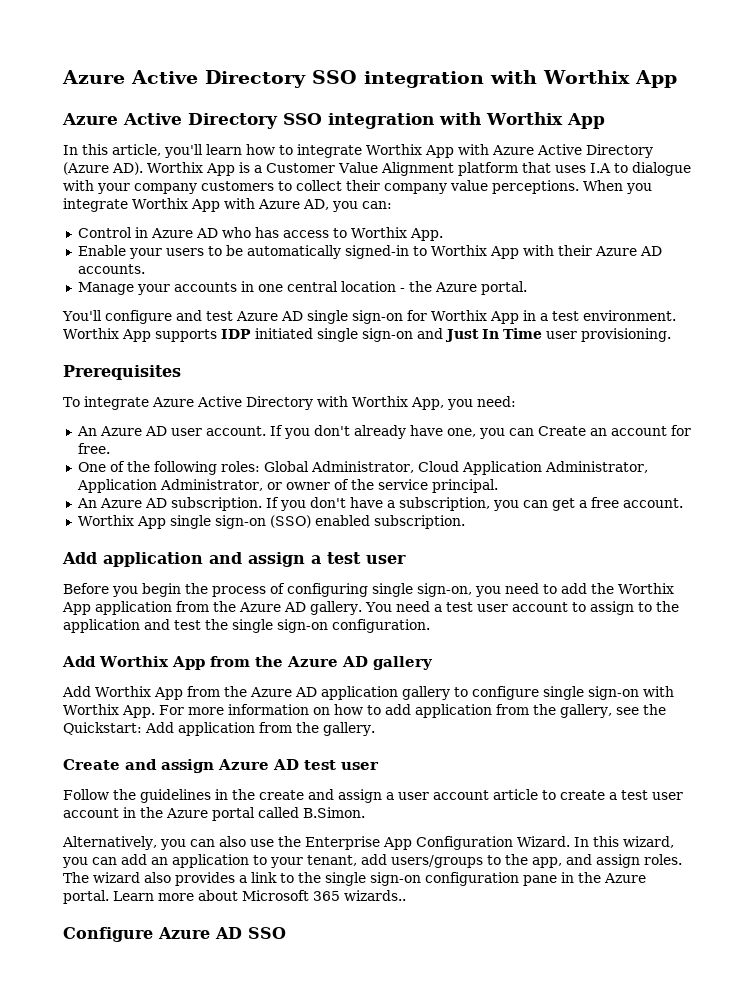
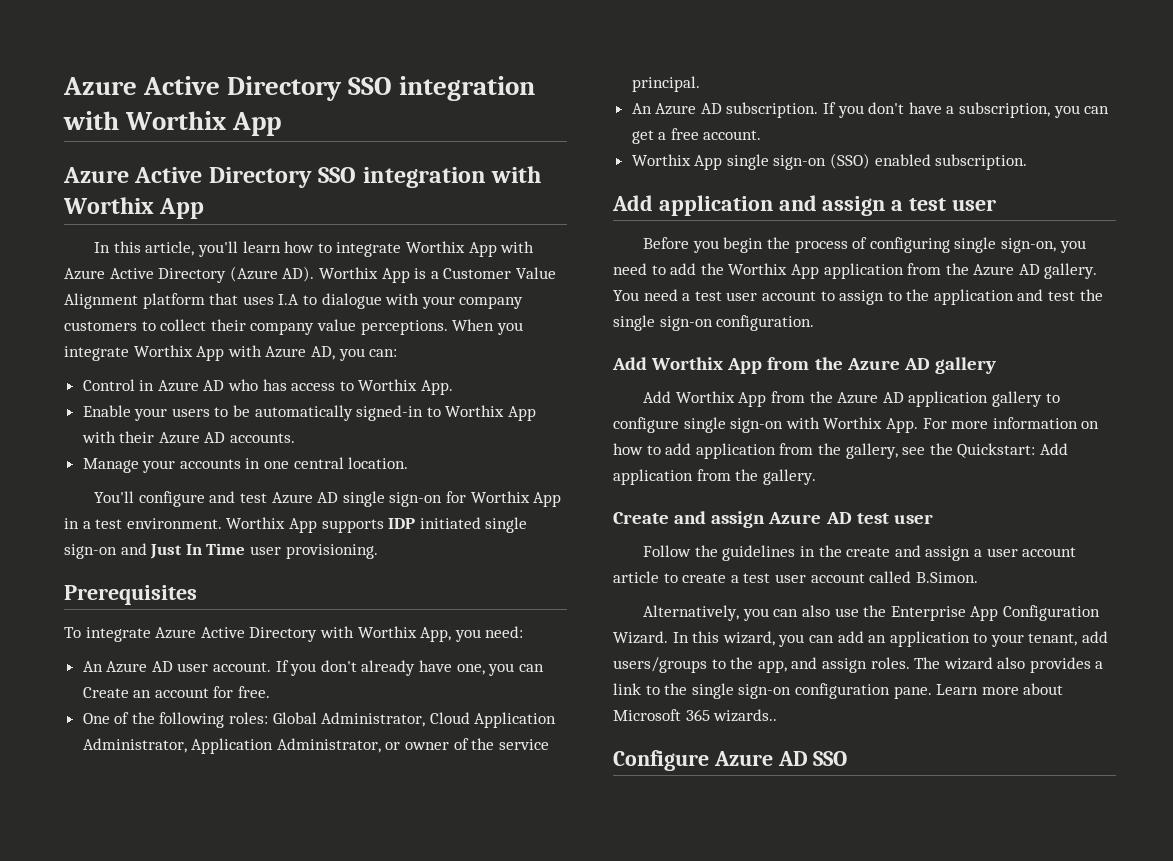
- Manage your accounts in one central location - the Azure portal.
+ Manage your accounts in one central location.
- Follow the guidelines in the create and assign a user account article to create a test user account in the Azure portal called B.Simon.
+ Follow the guidelines in the create and assign a user account article to create a test user account called B.Simon.
- The wizard also provides a link to the single sign-on configuration pane in the Azure portal.
+ The wizard also provides a link to the single sign-on configuration pane.

